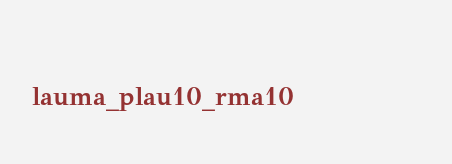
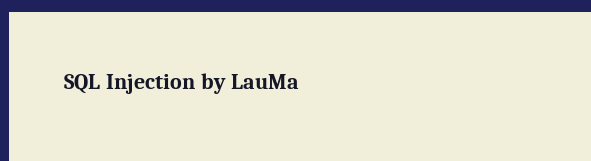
- lauma_plau10_rma10
+ SQL Injection by LauMa

